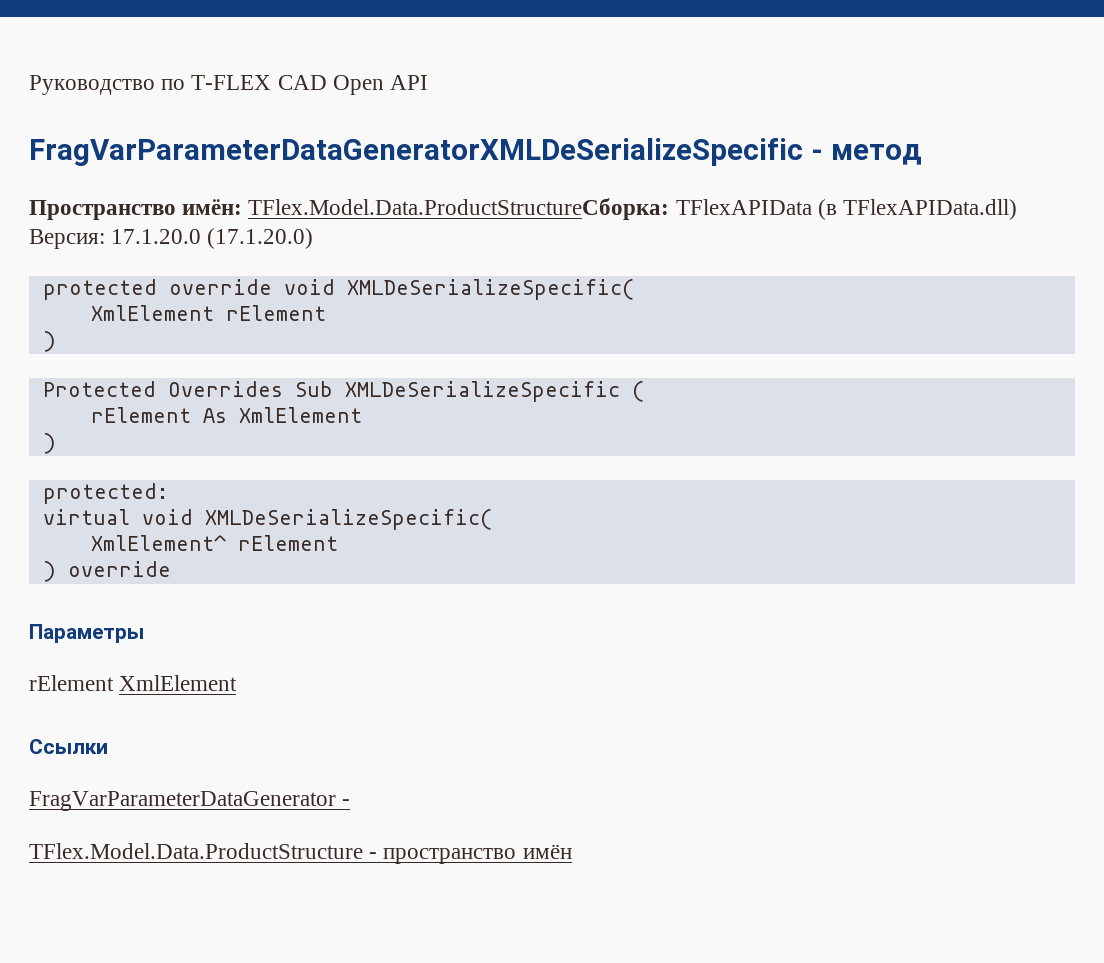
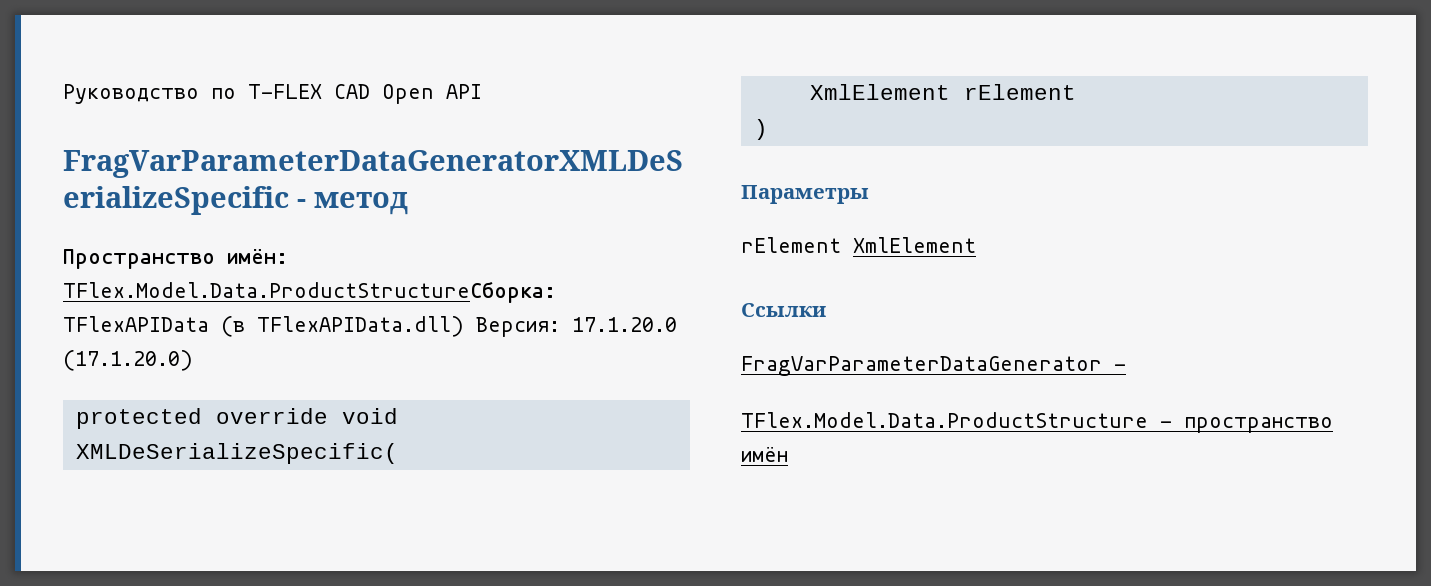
- Protected Overrides Sub XMLDeSerializeSpecific (
- rElement As XmlElement
- )
- protected:
- virtual void XMLDeSerializeSpecific(
- XmlElement^ rElement
- ) override

